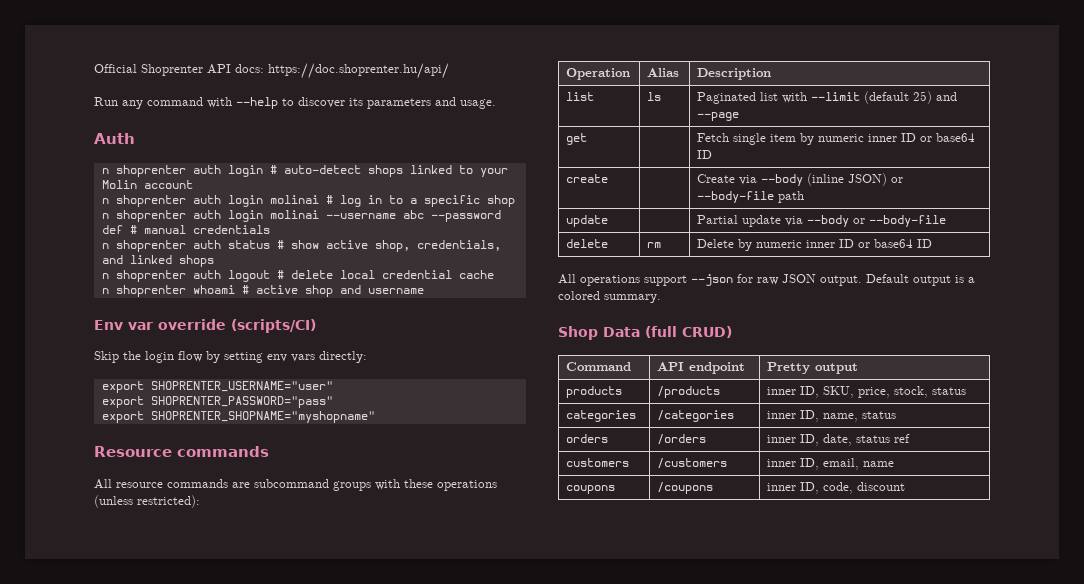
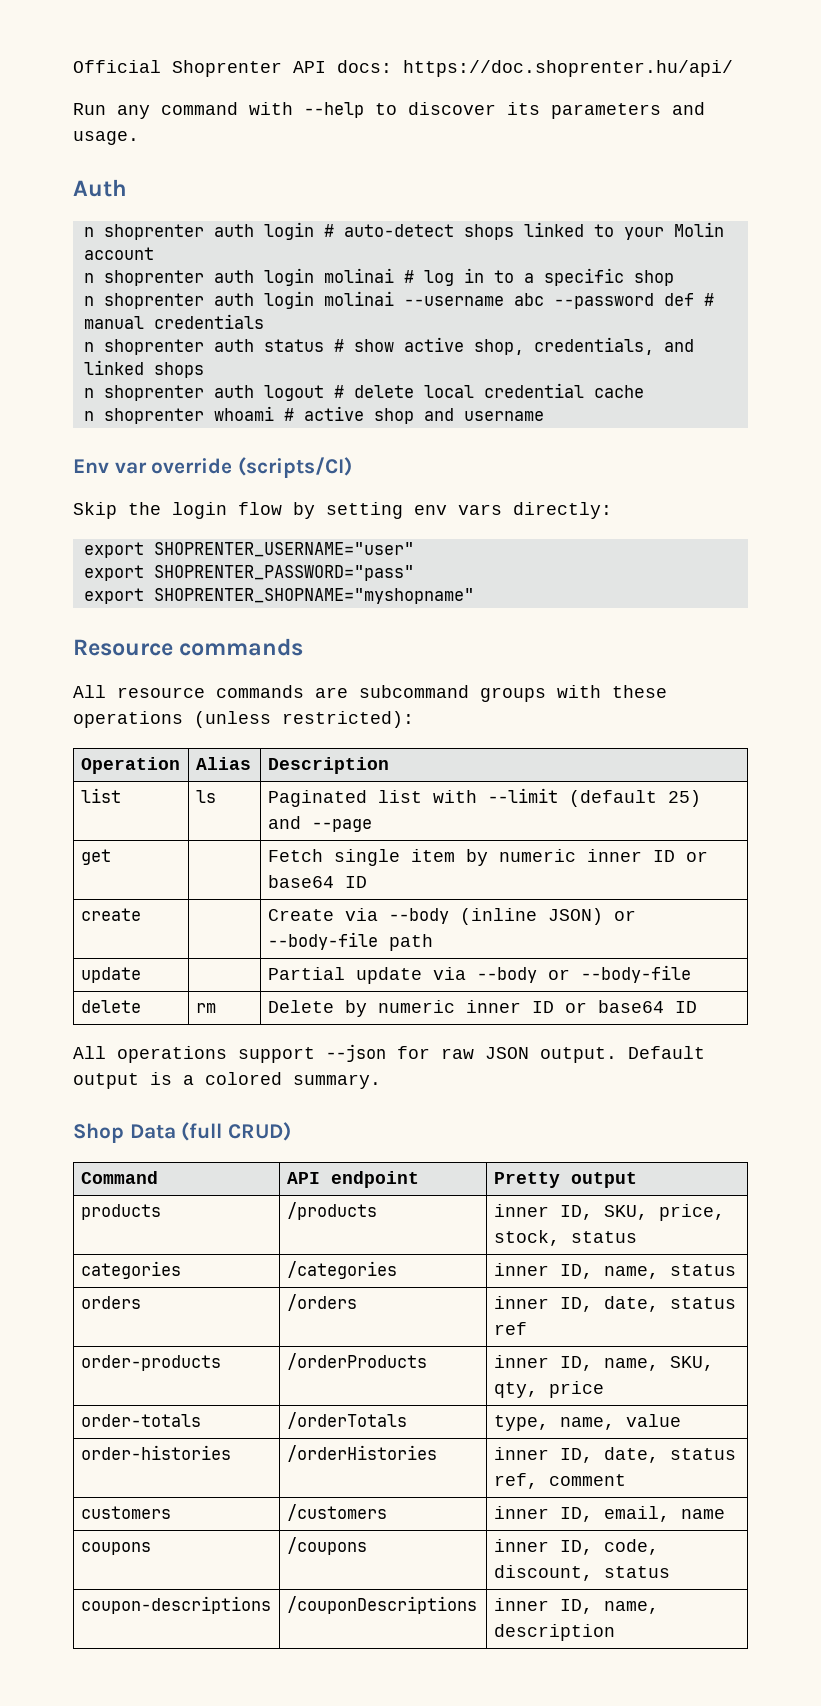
+ order-products | /orderProducts | inner ID, name, SKU, qty, price
+ order-totals | /orderTotals | type, name, value
+ order-histories | /orderHistories | inner ID, date, status ref, comment
- coupons | /coupons | inner ID, code, discount
+ coupons | /coupons | inner ID, code, discount, status
+ coupon-descriptions | /couponDescriptions | inner ID, name, description

